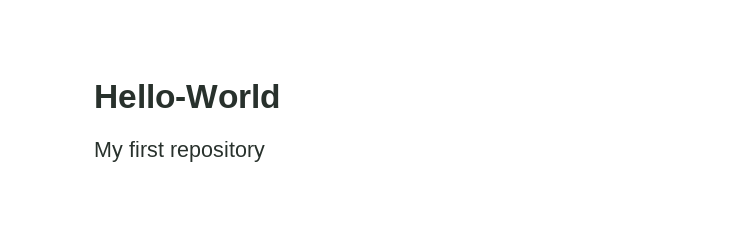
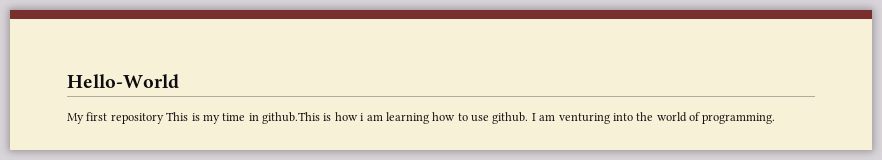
- My first repository
+ My first repository This is my time in github.This is how i am learning how to use github. I am venturing into the world of programming.

